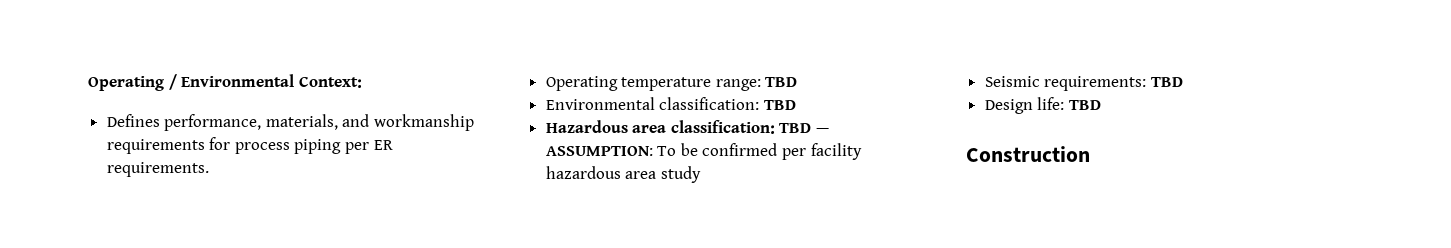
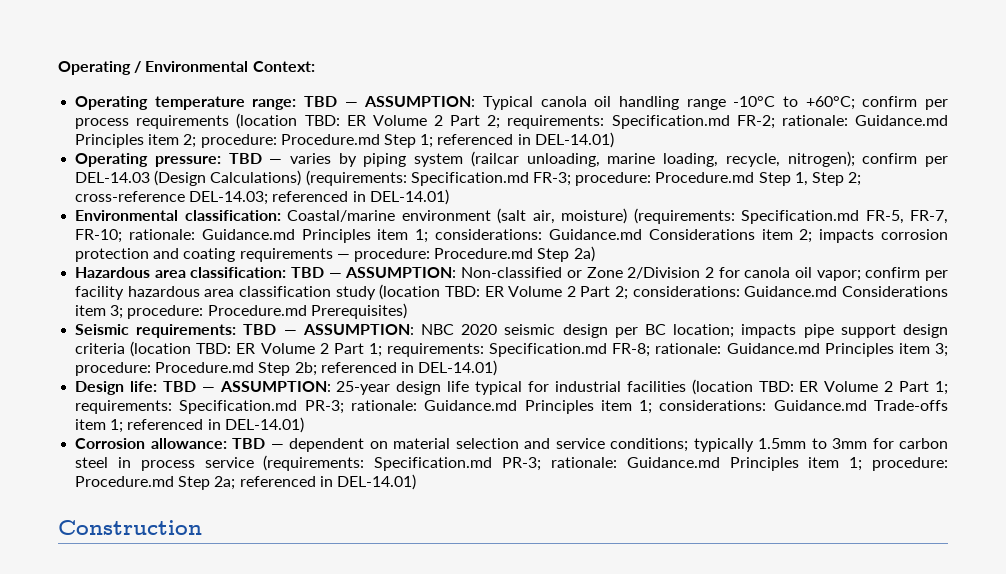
- Defines performance, materials, and workmanship requirements for process piping per ER requirements.
- Operating temperature range: TBD
- Environmental classification: TBD
+ Operating temperature range: TBD — ASSUMPTION: Typical canola oil handling range -10°C to +60°C; confirm per process requirements (location TBD: ER Volume 2 Part 2; requirements: Specification.md FR-2; rationale: Guidance.md Principles item 2; procedure: Procedure.md Step 1; referenced in DEL-14.01)
+ Operating pressure: TBD — varies by piping system (railcar unloading, marine loading, recycle, nitrogen); confirm per DEL-14.03 (Design Calculations) (requirements: Specification.md FR-3; procedure: Procedure.md Step 1, Step 2; cross-reference DEL-14.03; referenced in DEL-14.01)
+ Environmental classification: Coastal/marine environment (salt air, moisture) (requirements: Specification.md FR-5, FR-7, FR-10; rationale: Guidance.md Principles item 1; considerations: Guidance.md Considerations item 2; impacts corrosion protection and coating requirements — procedure: Procedure.md Step 2a)
- Hazardous area classification: TBD — ASSUMPTION: To be confirmed per facility hazardous area study
- Seismic requirements: TBD
- Design life: TBD
+ Hazardous area classification: TBD — ASSUMPTION: Non-classified or Zone 2/Division 2 for canola oil vapor; confirm per facility hazardous area classification study (location TBD: ER Volume 2 Part 2; considerations: Guidance.md Considerations item 3; procedure: Procedure.md Prerequisites)
+ Seismic requirements: TBD — ASSUMPTION: NBC 2020 seismic design per BC location; impacts pipe support design criteria (location TBD: ER Volume 2 Part 1; requirements: Specification.md FR-8; rationale: Guidance.md Principles item 3; procedure: Procedure.md Step 2b; referenced in DEL-14.01)
+ Design life: TBD — ASSUMPTION: 25-year design life typical for industrial facilities (location TBD: ER Volume 2 Part 1; requirements: Specification.md PR-3; rationale: Guidance.md Principles item 1; considerations: Guidance.md Trade-offs item 1; referenced in DEL-14.01)
+ Corrosion allowance: TBD — dependent on material selection and service conditions; typically 1.5mm to 3mm for carbon steel in process service (requirements: Specification.md PR-3; rationale: Guidance.md Principles item 1; procedure: Procedure.md Step 2a; referenced in DEL-14.01)

